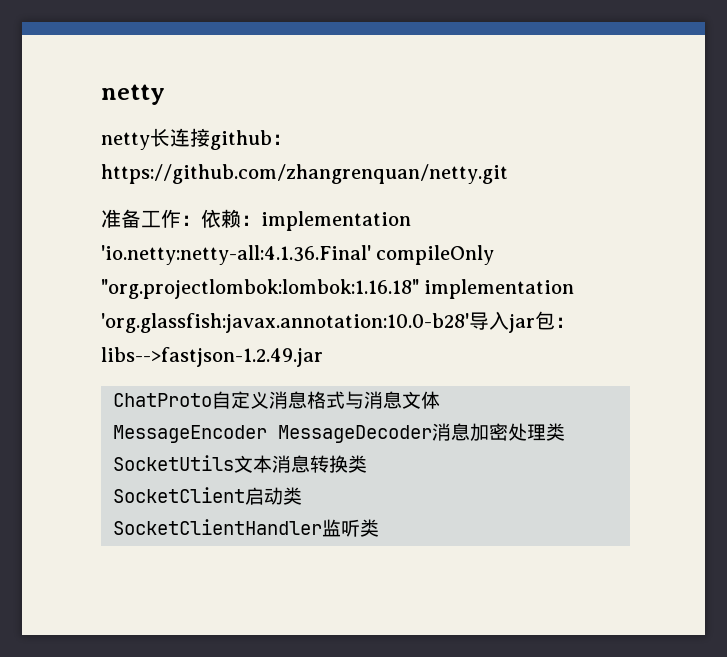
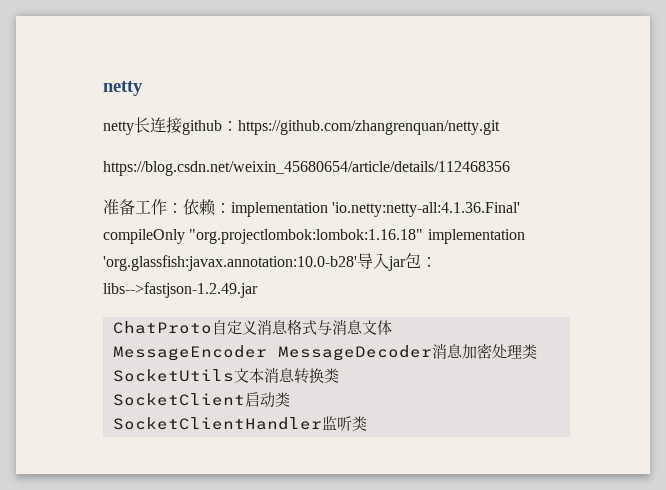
+ https://blog.csdn.net/weixin_45680654/article/details/112468356

